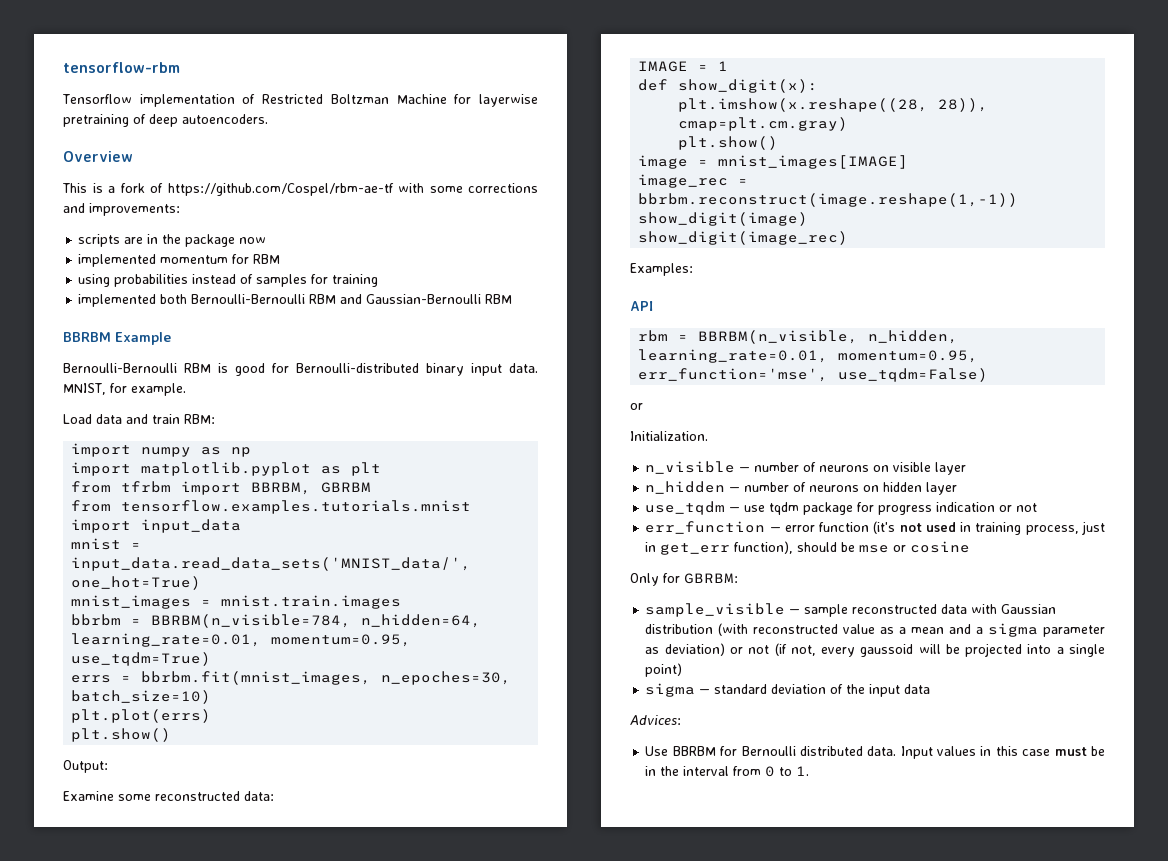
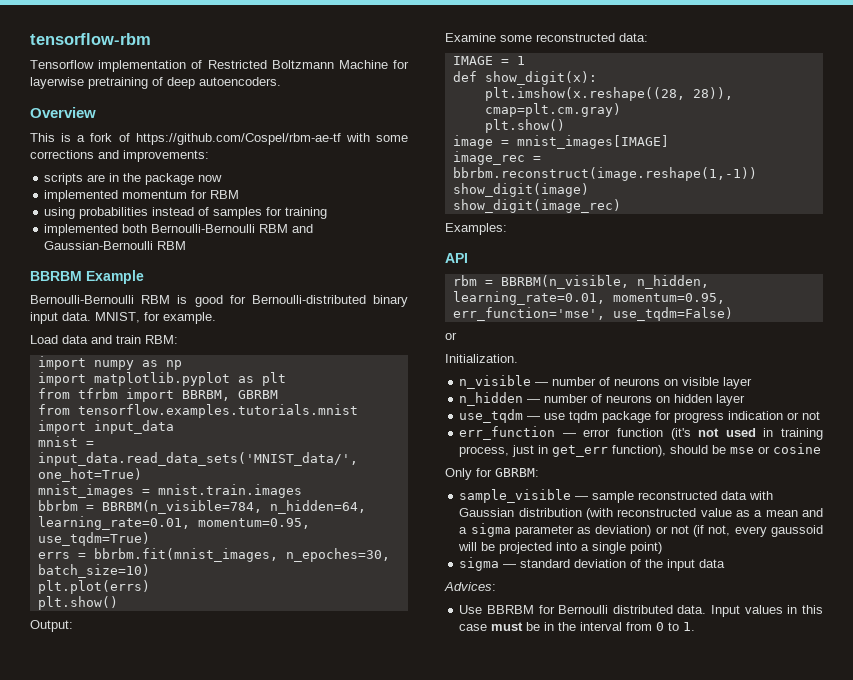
- Tensorflow implementation of Restricted Boltzman Machine for layerwise pretraining of deep autoencoders.
+ Tensorflow implementation of Restricted Boltzmann Machine for layerwise pretraining of deep autoencoders.

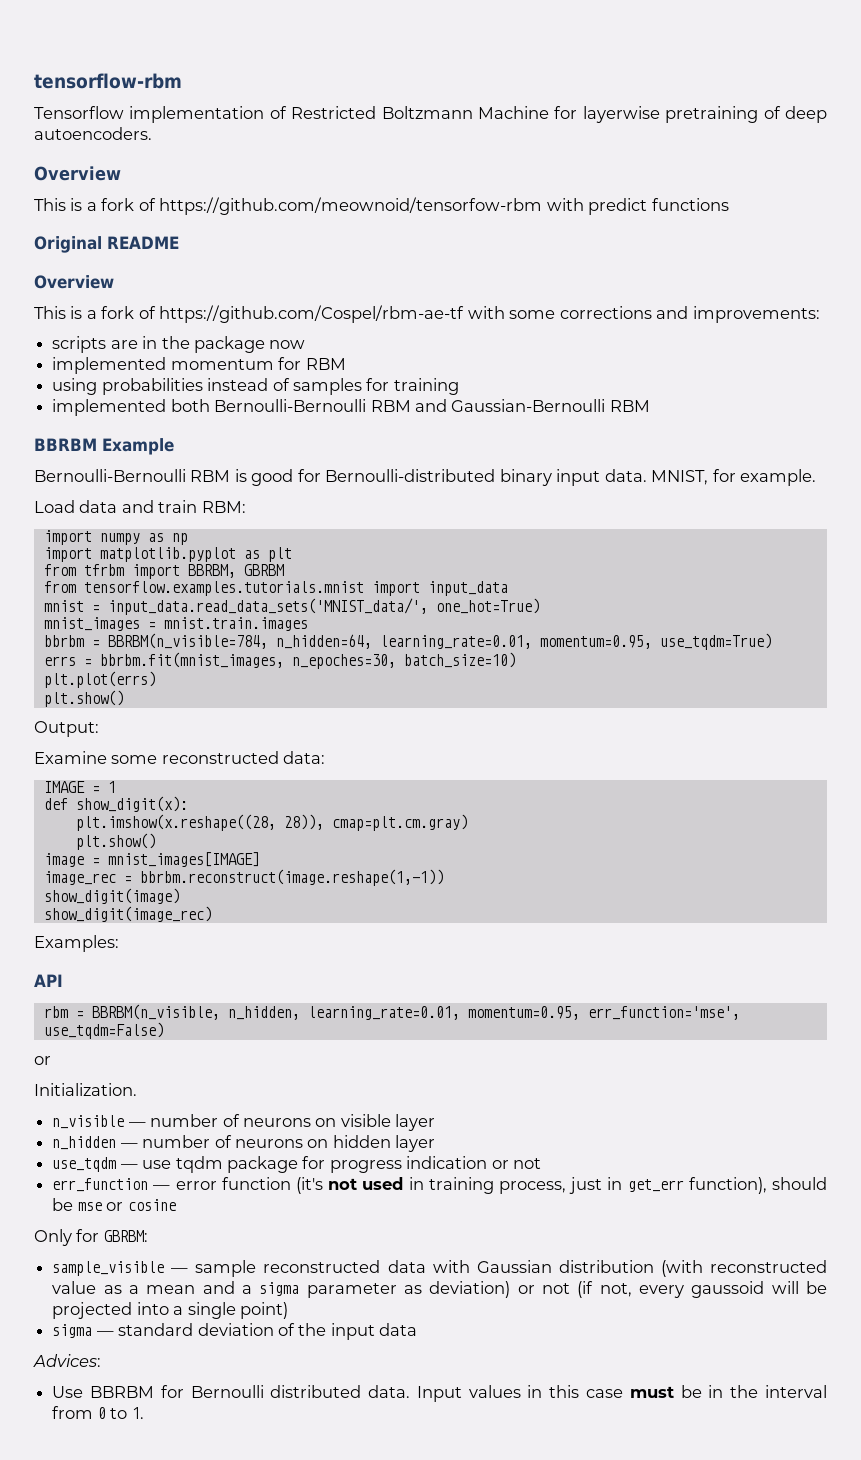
+ This is a fork of https://github.com/meownoid/tensorfow-rbm with predict functions
+ Original README
+ Overview

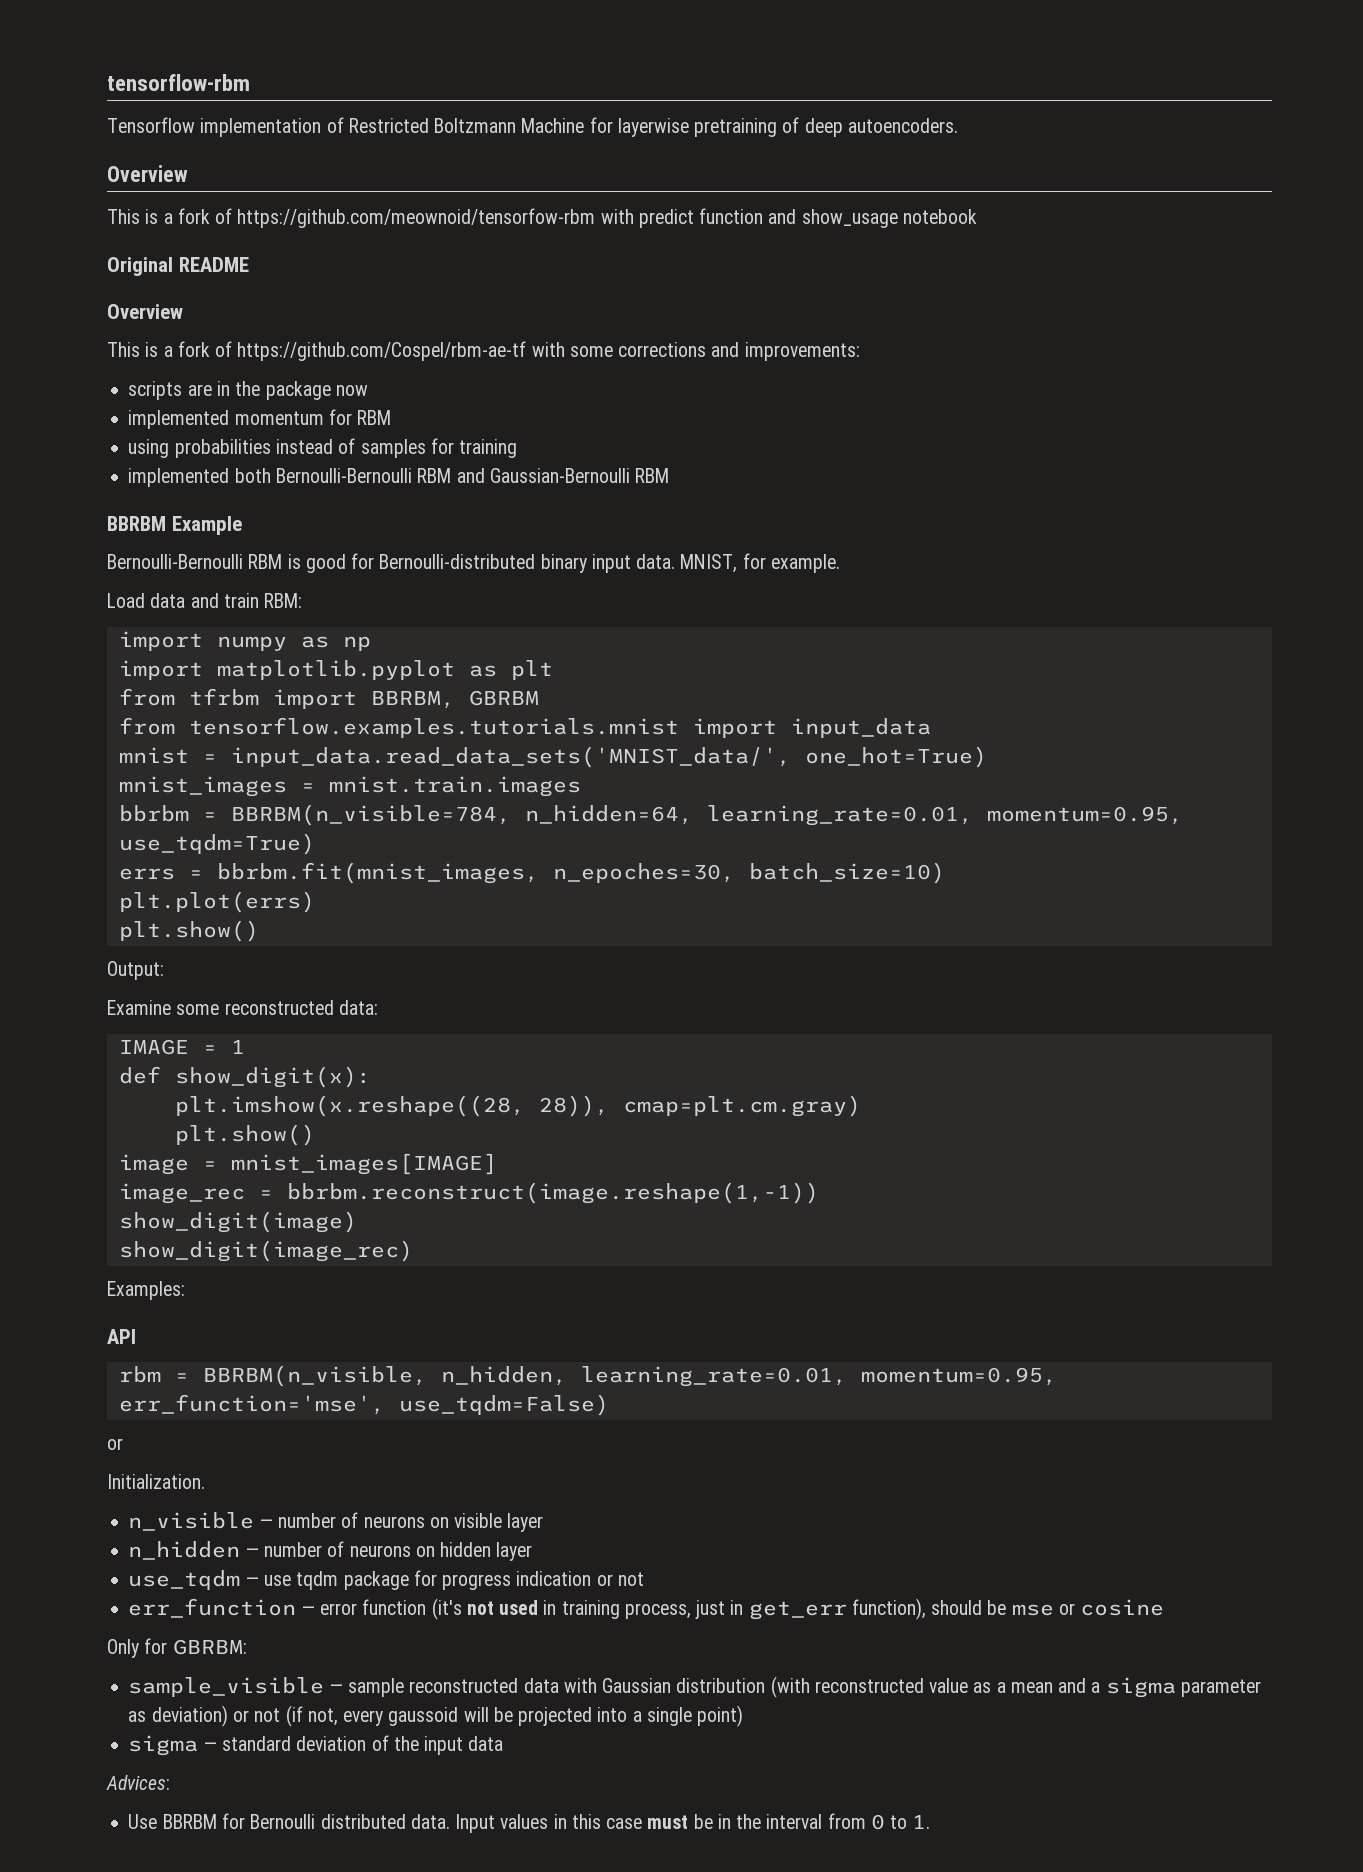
- This is a fork of https://github.com/meownoid/tensorfow-rbm with predict functions
+ This is a fork of https://github.com/meownoid/tensorfow-rbm with predict function and show_usage notebook

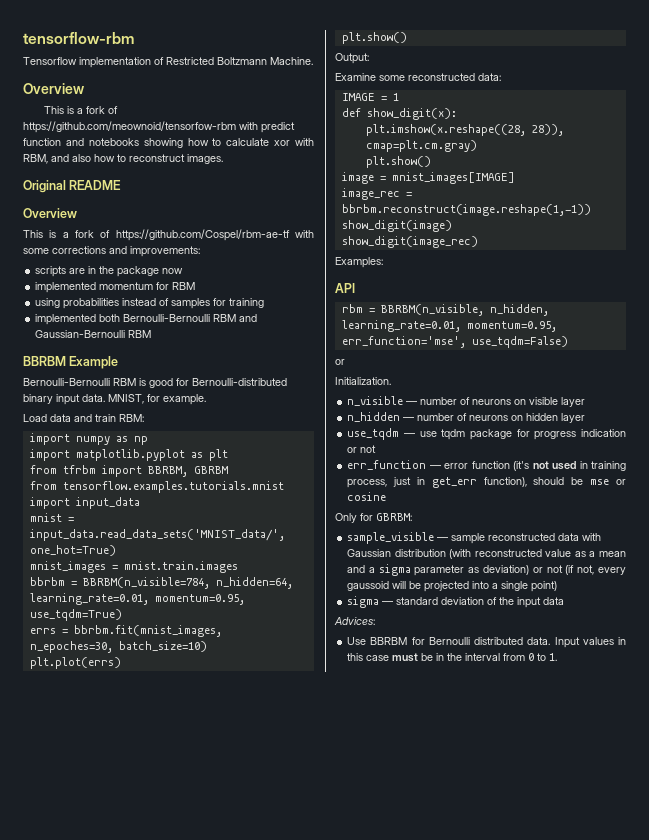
- Tensorflow implementation of Restricted Boltzmann Machine for layerwise pretraining of deep autoencoders.
+ Tensorflow implementation of Restricted Boltzmann Machine.
- This is a fork of https://github.com/meownoid/tensorfow-rbm with predict function and show_usage notebook
+ This is a fork of https://github.com/meownoid/tensorfow-rbm with predict function and notebooks showing how to calculate xor with RBM, and also how to reconstruct images.

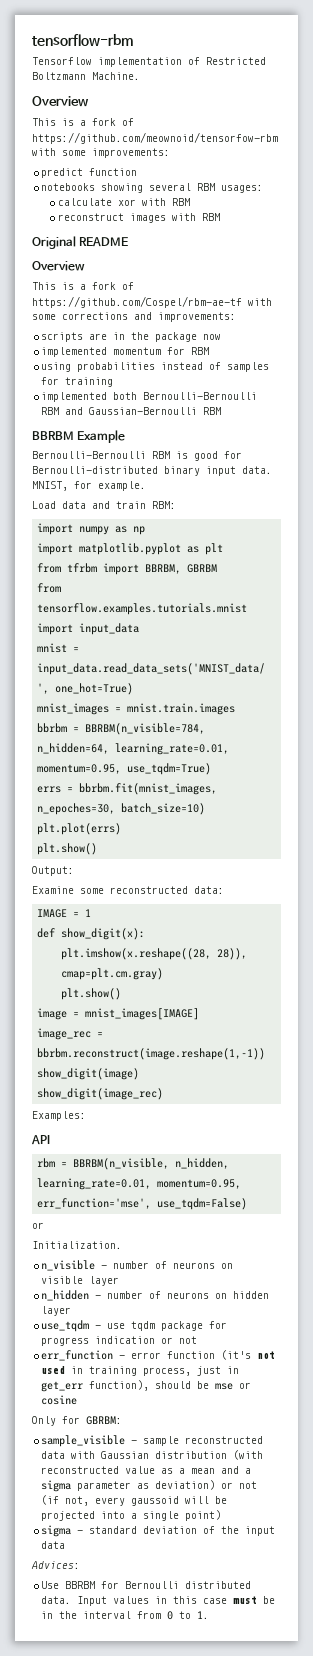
- This is a fork of https://github.com/meownoid/tensorfow-rbm with predict function and notebooks showing how to calculate xor with RBM, and also how to reconstruct images.
+ This is a fork of https://github.com/meownoid/tensorfow-rbm with some improvements:
+ predict function
+ notebooks showing several RBM usages:
+ calculate xor with RBM
+ reconstruct images with RBM

